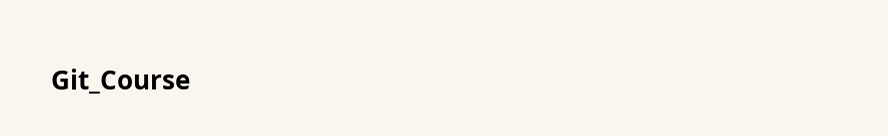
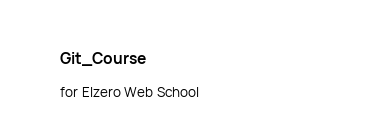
+ for Elzero Web School

